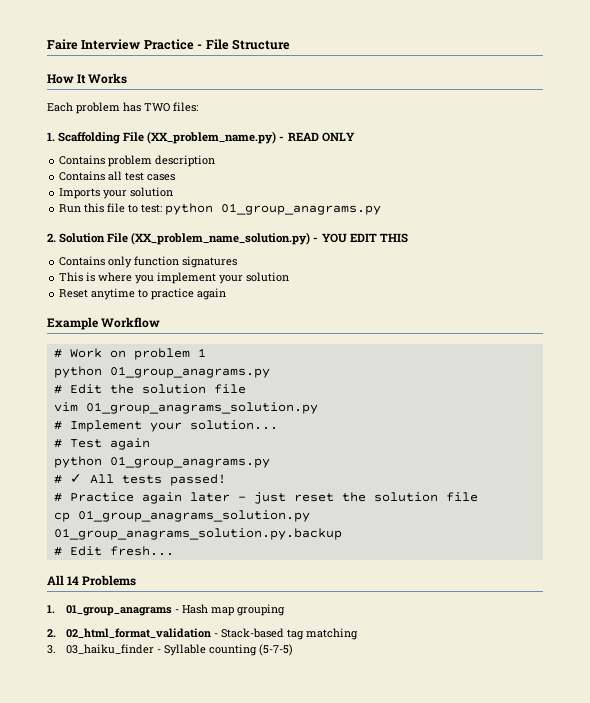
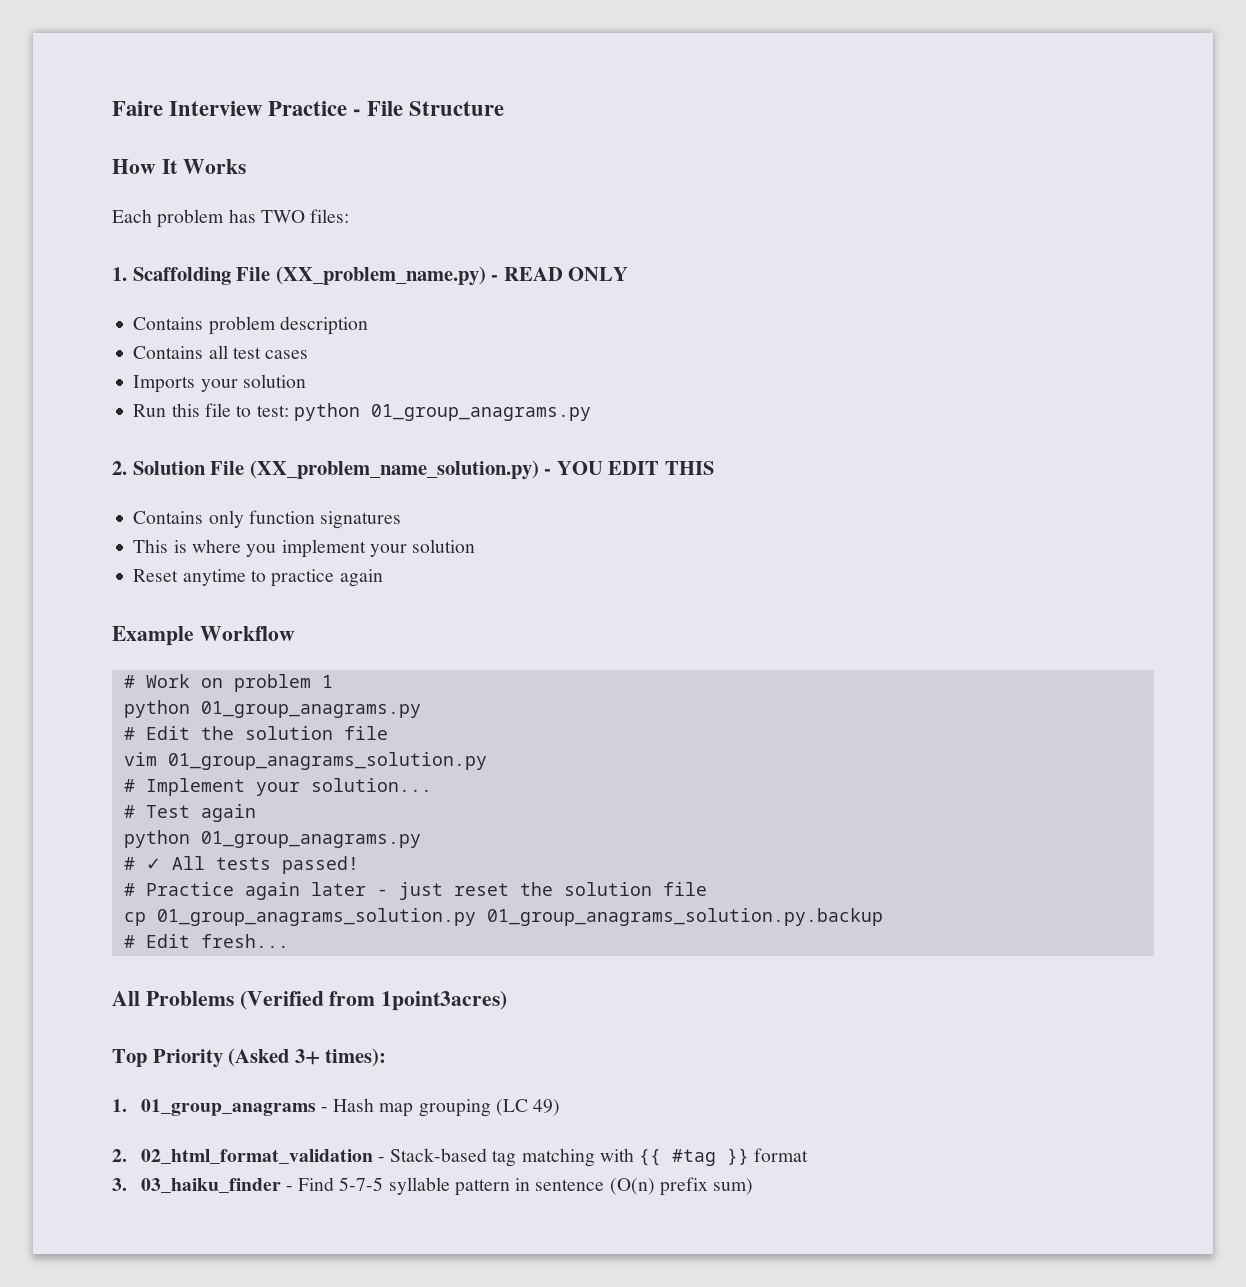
- All 14 Problems
+ All Problems (Verified from 1point3acres)
+ Top Priority (Asked 3+ times):
- 1. 01_group_anagrams - Hash map grouping
+ 1. 01_group_anagrams - Hash map grouping (LC 49)
- 2. 02_html_format_validation - Stack-based tag matching
- 3. 03_haiku_finder - Syllable counting (5-7-5)
+ 2. 02_html_format_validation - Stack-based tag matching with {{ #tag }} format
+ 3. 03_haiku_finder - Find 5-7-5 syllable pattern in sentence (O(n) prefix sum)

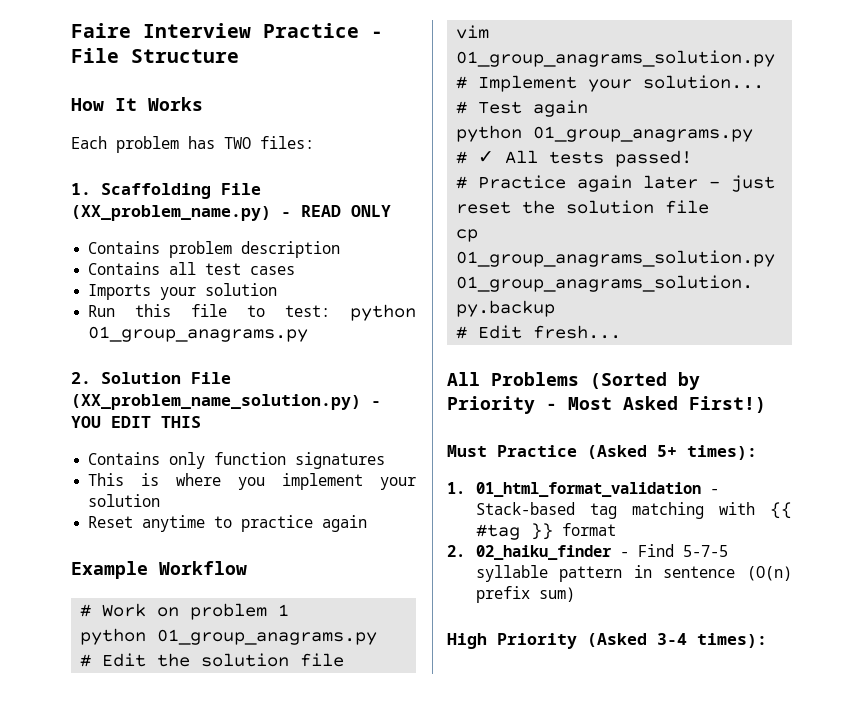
- All Problems (Verified from 1point3acres)
- Top Priority (Asked 3+ times):
- 1. 01_group_anagrams - Hash map grouping (LC 49)
- 2. 02_html_format_validation - Stack-based tag matching with {{ #tag }} format
+ All Problems (Sorted by Priority - Most Asked First!)
+ Must Practice (Asked 5+ times):
+ 1. 01_html_format_validation - Stack-based tag matching with {{ #tag }} format
- 3. 03_haiku_finder - Find 5-7-5 syllable pattern in sentence (O(n) prefix sum)
+ 2. 02_haiku_finder - Find 5-7-5 syllable pattern in sentence (O(n) prefix sum)
+ High Priority (Asked 3-4 times):

